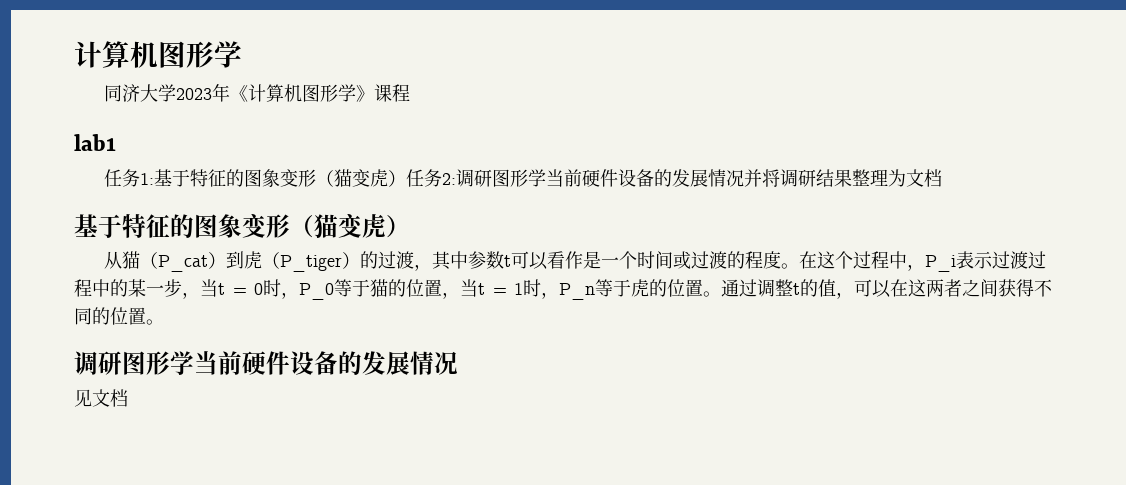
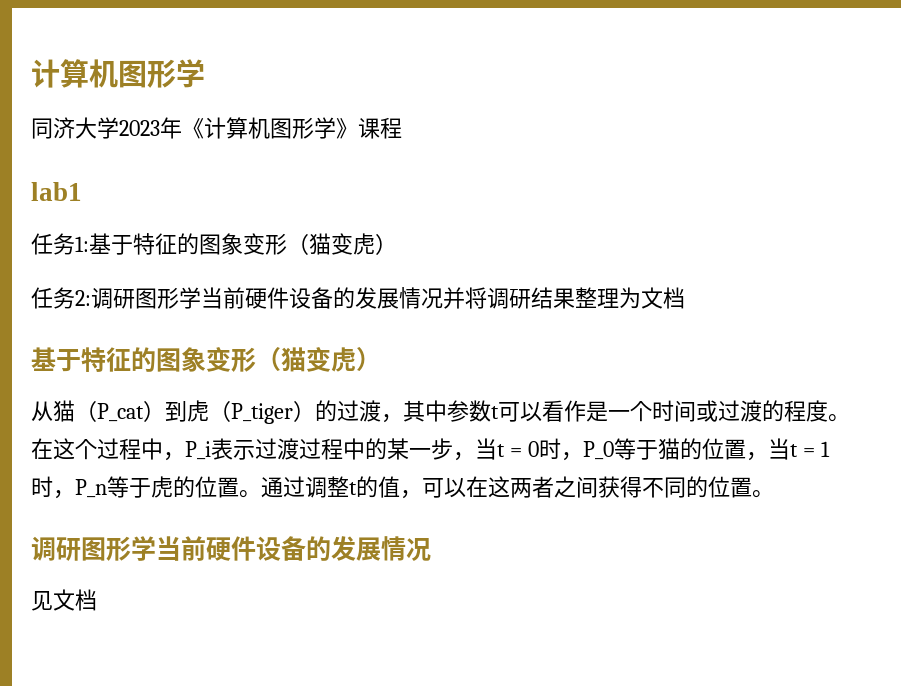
- 任务1:基于特征的图象变形（猫变虎）任务2:调研图形学当前硬件设备的发展情况并将调研结果整理为文档
+ 任务1:基于特征的图象变形（猫变虎）
+ 任务2:调研图形学当前硬件设备的发展情况并将调研结果整理为文档

